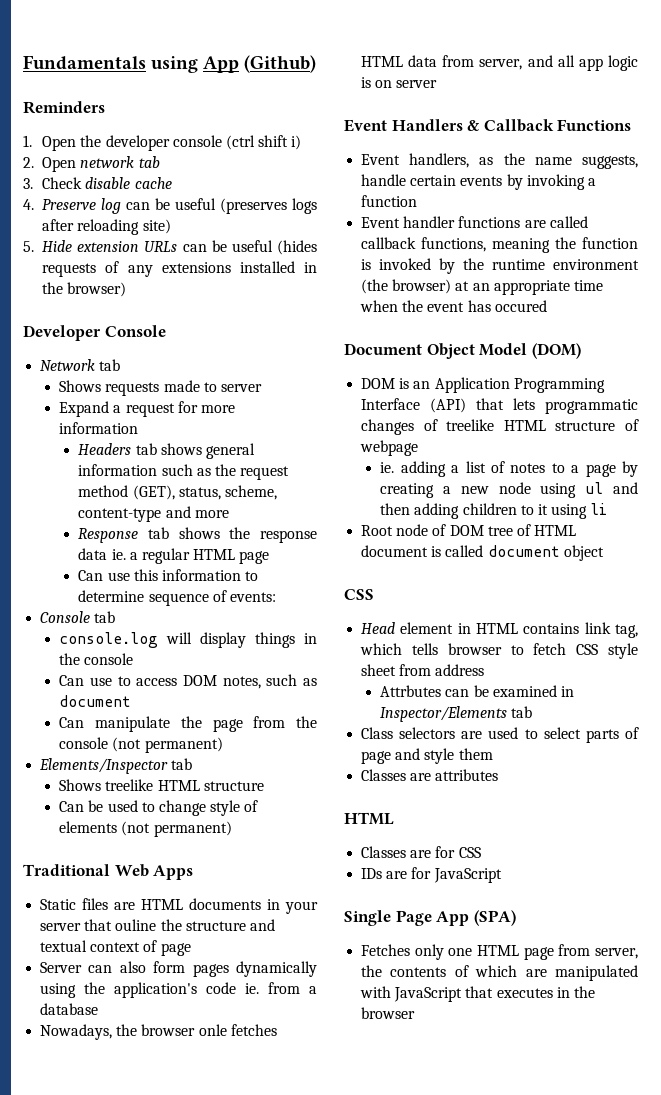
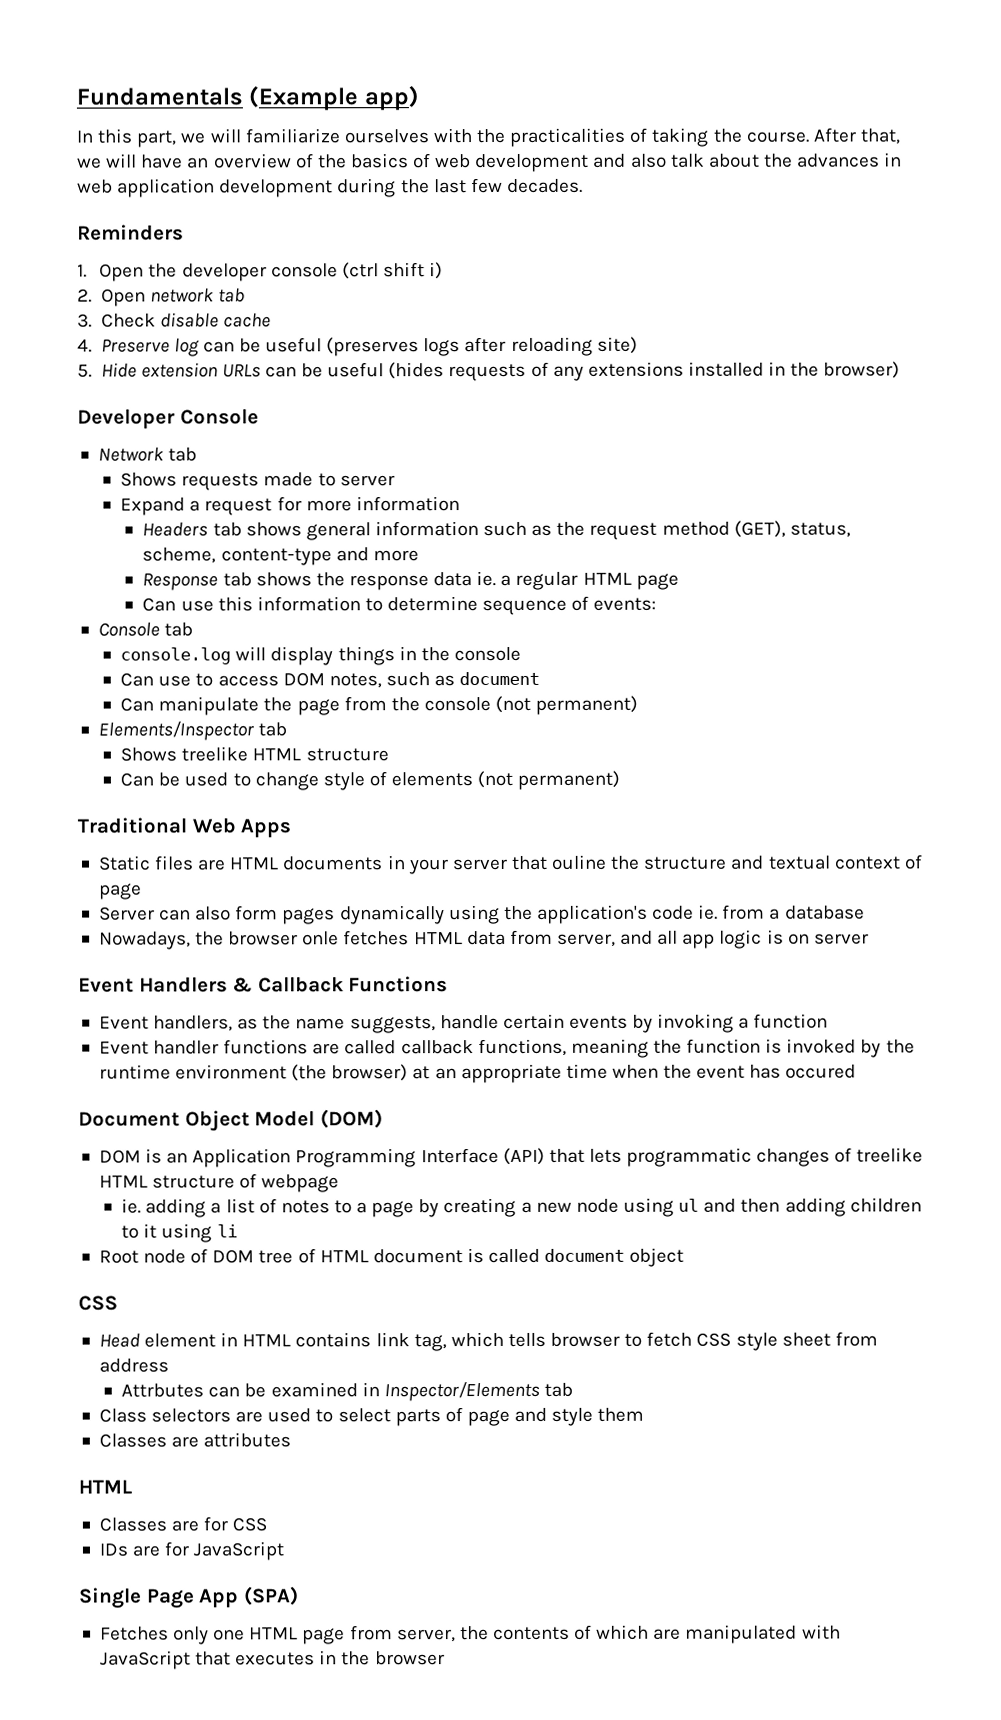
- Fundamentals using App (Github)
+ Fundamentals (Example app)
+ In this part, we will familiarize ourselves with the practicalities of taking the course. After that, we will have an overview of the basics of web development and also talk about the advances in web application development during the last few decades.

